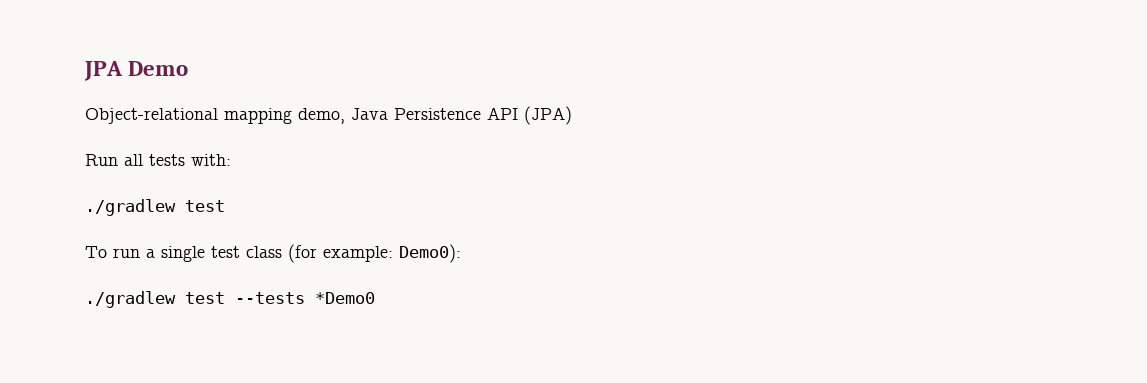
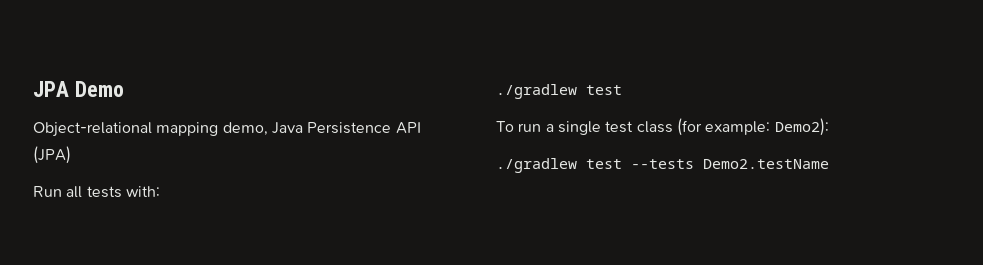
- To run a single test class (for example: Demo0):
+ To run a single test class (for example: Demo2):
- ./gradlew test --tests *Demo0
+ ./gradlew test --tests Demo2.testName

